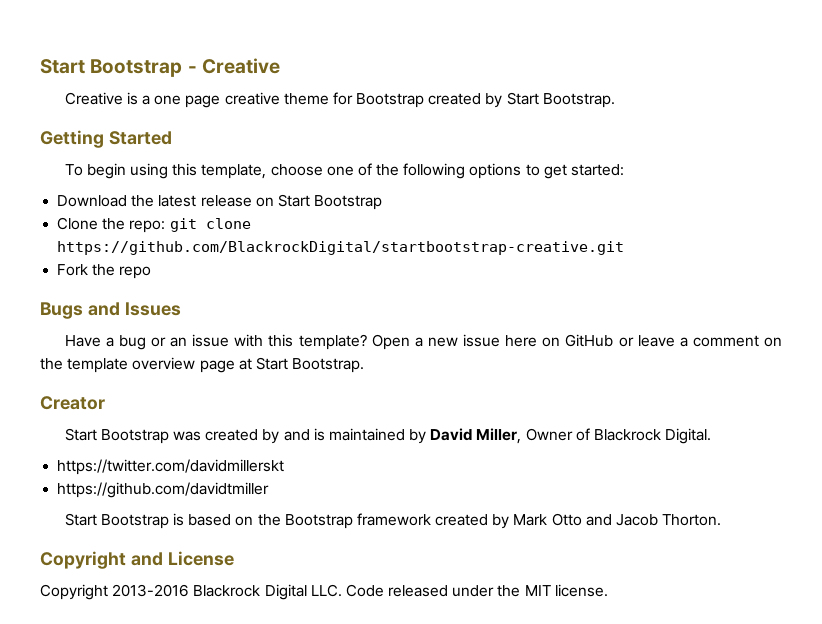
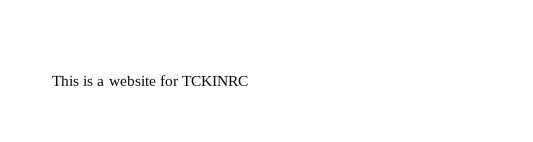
- Start Bootstrap - Creative
- Creative is a one page creative theme for Bootstrap created by Start Bootstrap.
- Getting Started
- To begin using this template, choose one of the following options to get started:
- Download the latest release on Start Bootstrap
- Clone the repo: git clone https://github.com/BlackrockDigital/startbootstrap-creative.git
- Fork the repo
- Bugs and Issues
- Have a bug or an issue with this template? Open a new issue here on GitHub or leave a comment on the template overview page at Start Bootstrap.
- Creator
- Start Bootstrap was created by and is maintained by David Miller, Owner of Blackrock Digital.
- https://twitter.com/davidmillerskt
- https://github.com/davidtmiller
- Start Bootstrap is based on the Bootstrap framework created by Mark Otto and Jacob Thorton.
- Copyright and License
- Copyright 2013-2016 Blackrock Digital LLC. Code released under the MIT license.
+ This is a website for TCKINRC

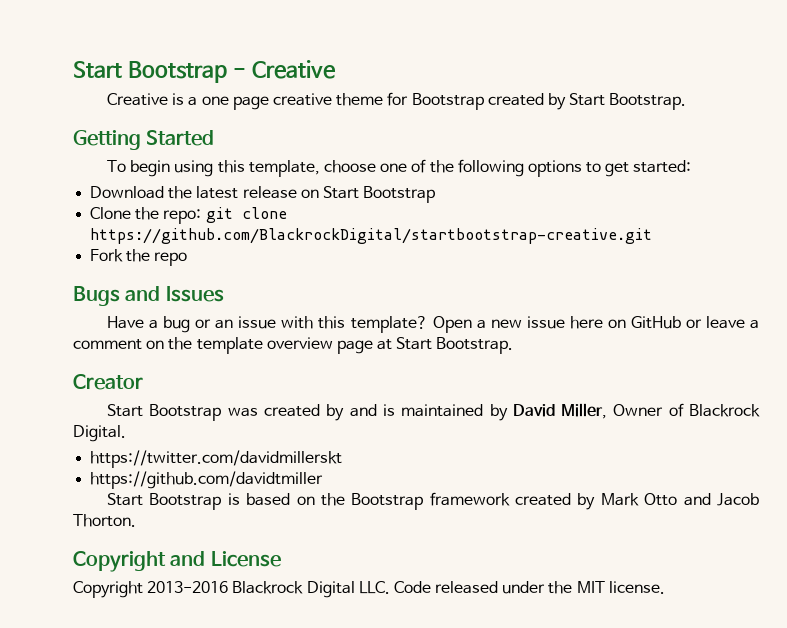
- This is a website for TCKINRC
+ Start Bootstrap - Creative
+ Creative is a one page creative theme for Bootstrap created by Start Bootstrap.
+ Getting Started
+ To begin using this template, choose one of the following options to get started:
+ Download the latest release on Start Bootstrap
+ Clone the repo: git clone https://github.com/BlackrockDigital/startbootstrap-creative.git
+ Fork the repo
+ Bugs and Issues
+ Have a bug or an issue with this template? Open a new issue here on GitHub or leave a comment on the template overview page at Start Bootstrap.
+ Creator
+ Start Bootstrap was created by and is maintained by David Miller, Owner of Blackrock Digital.
+ https://twitter.com/davidmillerskt
+ https://github.com/davidtmiller
+ Start Bootstrap is based on the Bootstrap framework created by Mark Otto and Jacob Thorton.
+ Copyright and License
+ Copyright 2013-2016 Blackrock Digital LLC. Code released under the MIT license.

